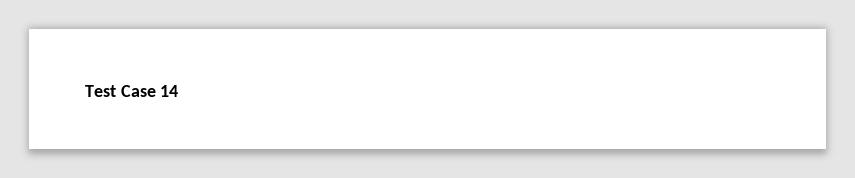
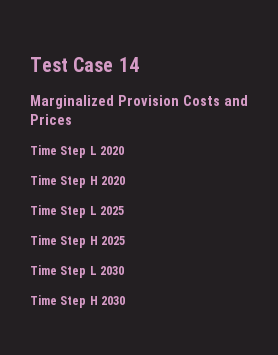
+ Marginalized Provision Costs and Prices
+ Time Step L 2020
+ Time Step H 2020
+ Time Step L 2025
+ Time Step H 2025
+ Time Step L 2030
+ Time Step H 2030

